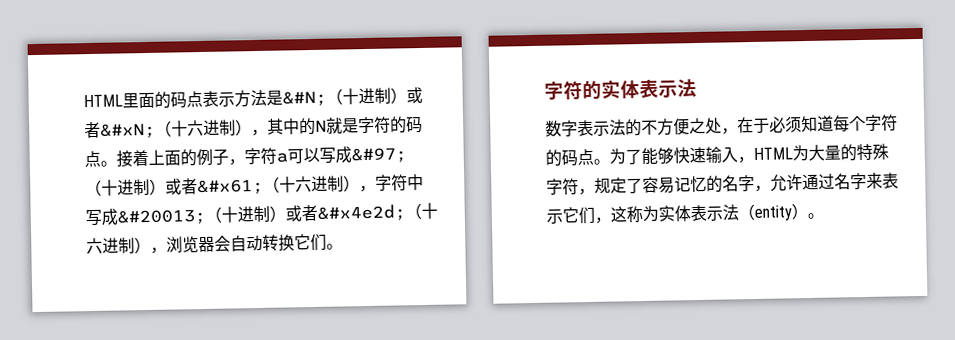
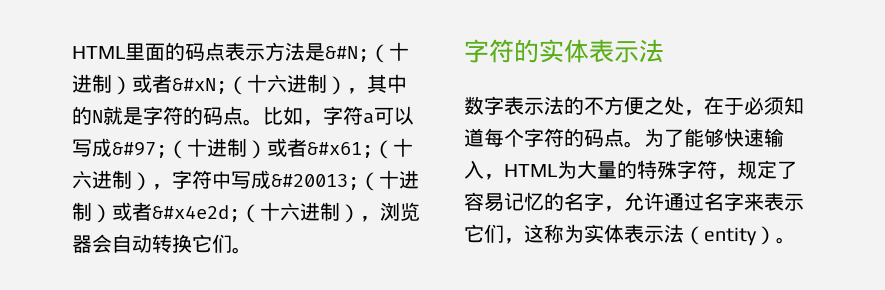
- 接着上面的例子，字符a可以写成&#97;（十进制）或者&#x61;（十六进制），字符中写成&#20013;（十进制）或者&#x4e2d;（十六进制），浏览器会自动转换它们。
+ 比如，字符a可以写成&#97;（十进制）或者&#x61;（十六进制），字符中写成&#20013;（十进制）或者&#x4e2d;（十六进制），浏览器会自动转换它们。

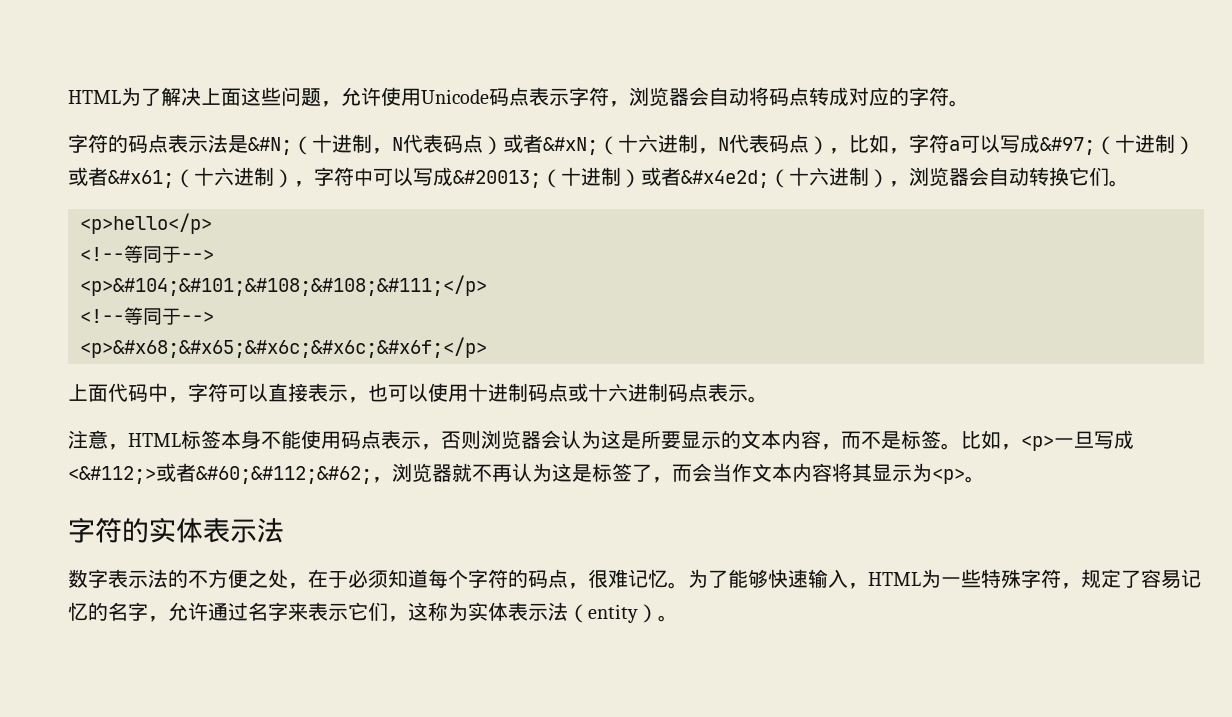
- HTML里面的码点表示方法是&#N;（十进制）或者&#xN;（十六进制），其中的N就是字符的码点。比如，字符a可以写成&#97;（十进制）或者&#x61;（十六进制），字符中写成&#20013;（十进制）或者&#x4e2d;（十六进制），浏览器会自动转换它们。
+ HTML为了解决上面这些问题，允许使用Unicode码点表示字符，浏览器会自动将码点转成对应的字符。
+ 字符的码点表示法是&#N;（十进制，N代表码点）或者&#xN;（十六进制，N代表码点），比如，字符a可以写成&#97;（十进制）或者&#x61;（十六进制），字符中可以写成&#20013;（十进制）或者&#x4e2d;（十六进制），浏览器会自动转换它们。
+ <p>hello</p>
+ <!--等同于-->
+ <p>&#104;&#101;&#108;&#108;&#111;</p>
+ <!--等同于-->
+ <p>&#x68;&#x65;&#x6c;&#x6c;&#x6f;</p>
+ 上面代码中，字符可以直接表示，也可以使用十进制码点或十六进制码点表示。
+ 注意，HTML标签本身不能使用码点表示，否则浏览器会认为这是所要显示的文本内容，而不是标签。比如，<p>一旦写成<&#112;>或者&#60;&#112;&#62;，浏览器就不再认为这是标签了，而会当作文本内容将其显示为<p>。
- 数字表示法的不方便之处，在于必须知道每个字符的码点。
+ 数字表示法的不方便之处，在于必须知道每个字符的码点，很难记忆。
- 为了能够快速输入，HTML为大量的特殊字符，规定了容易记忆的名字，允许通过名字来表示它们，这称为实体表示法（entity）。
+ 为了能够快速输入，HTML为一些特殊字符，规定了容易记忆的名字，允许通过名字来表示它们，这称为实体表示法（entity）。

